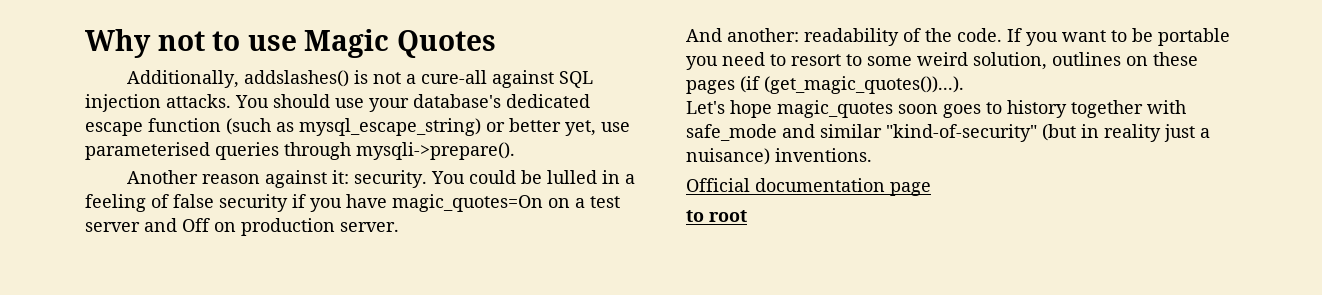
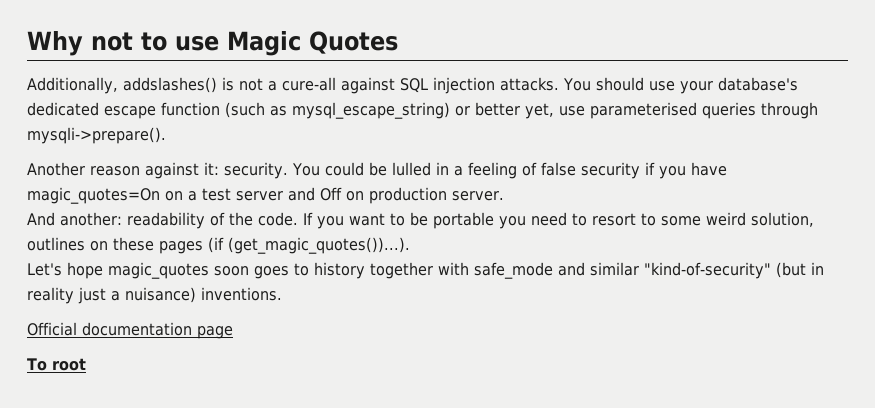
- to root
+ To root

